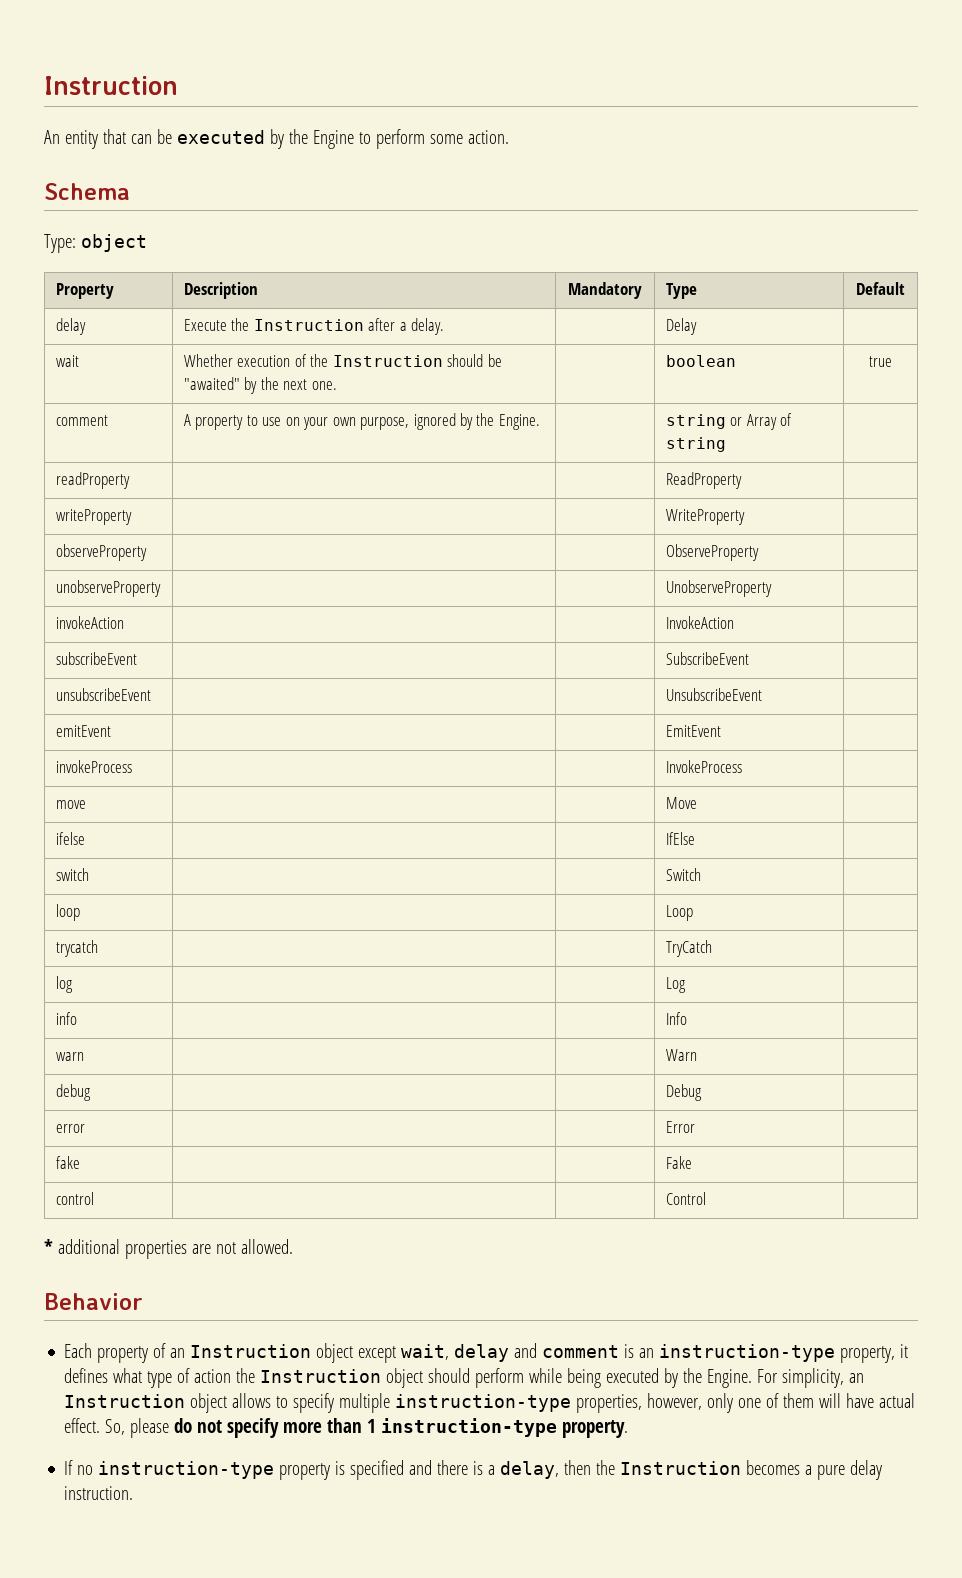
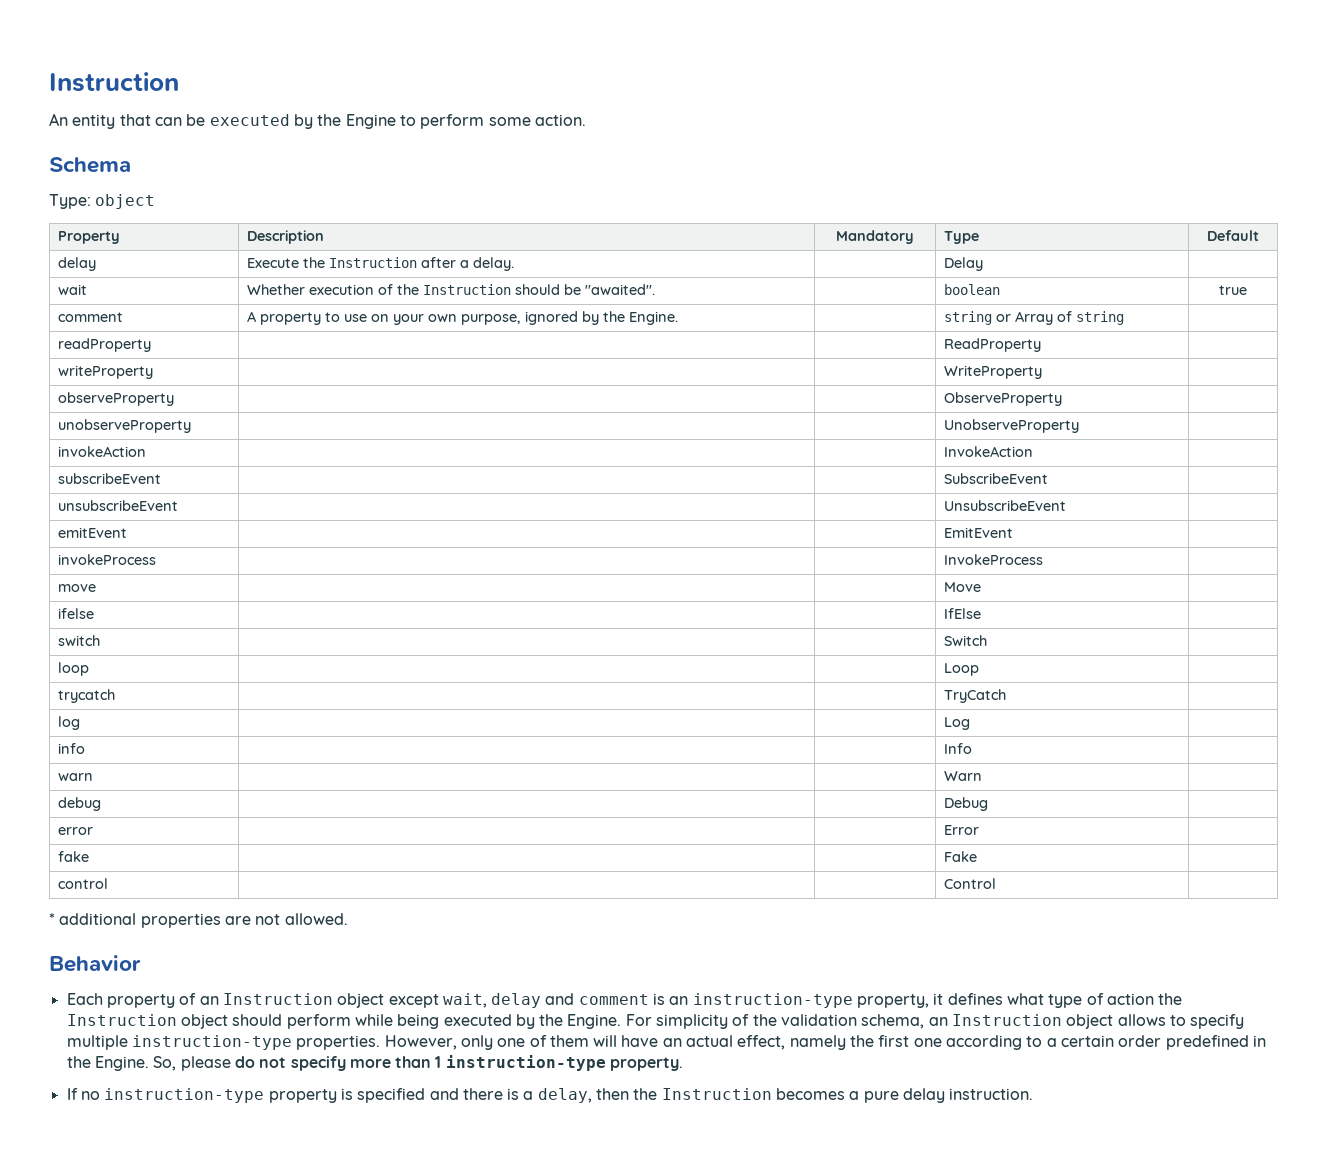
- wait | Whether execution of the Instruction should be "awaited" by the next one. | | boolean | true
+ wait | Whether execution of the Instruction should be "awaited". | | boolean | true
- For simplicity, an Instruction object allows to specify multiple instruction-type properties, however, only one of them will have actual effect.
+ For simplicity of the validation schema, an Instruction object allows to specify multiple instruction-type properties. However, only one of them will have an actual effect, namely the first one according to a certain order predefined in the Engine.

